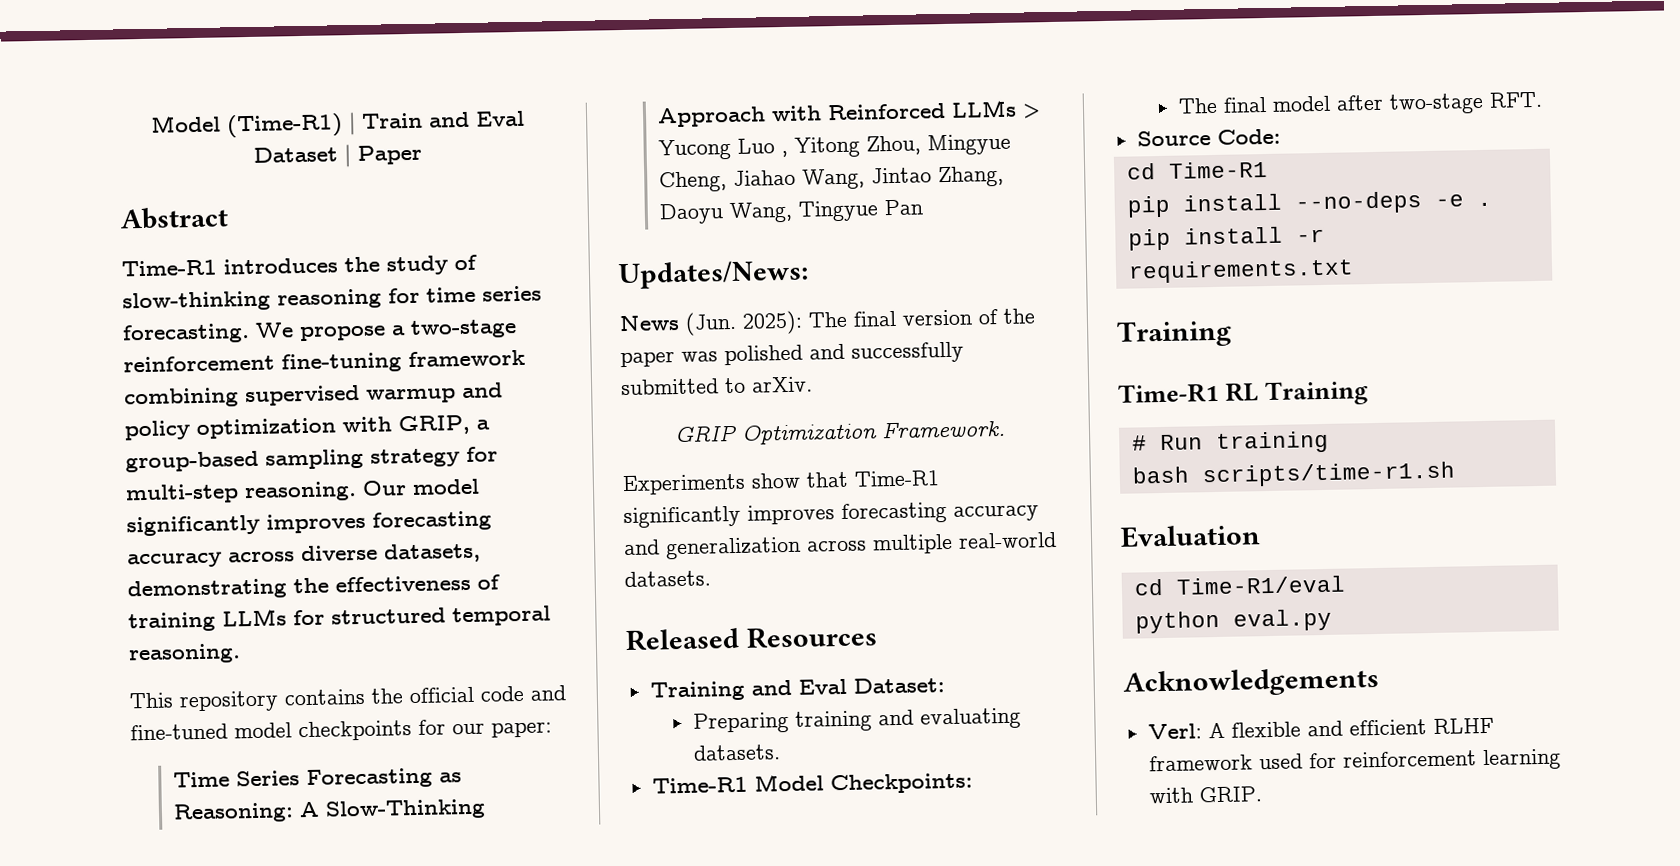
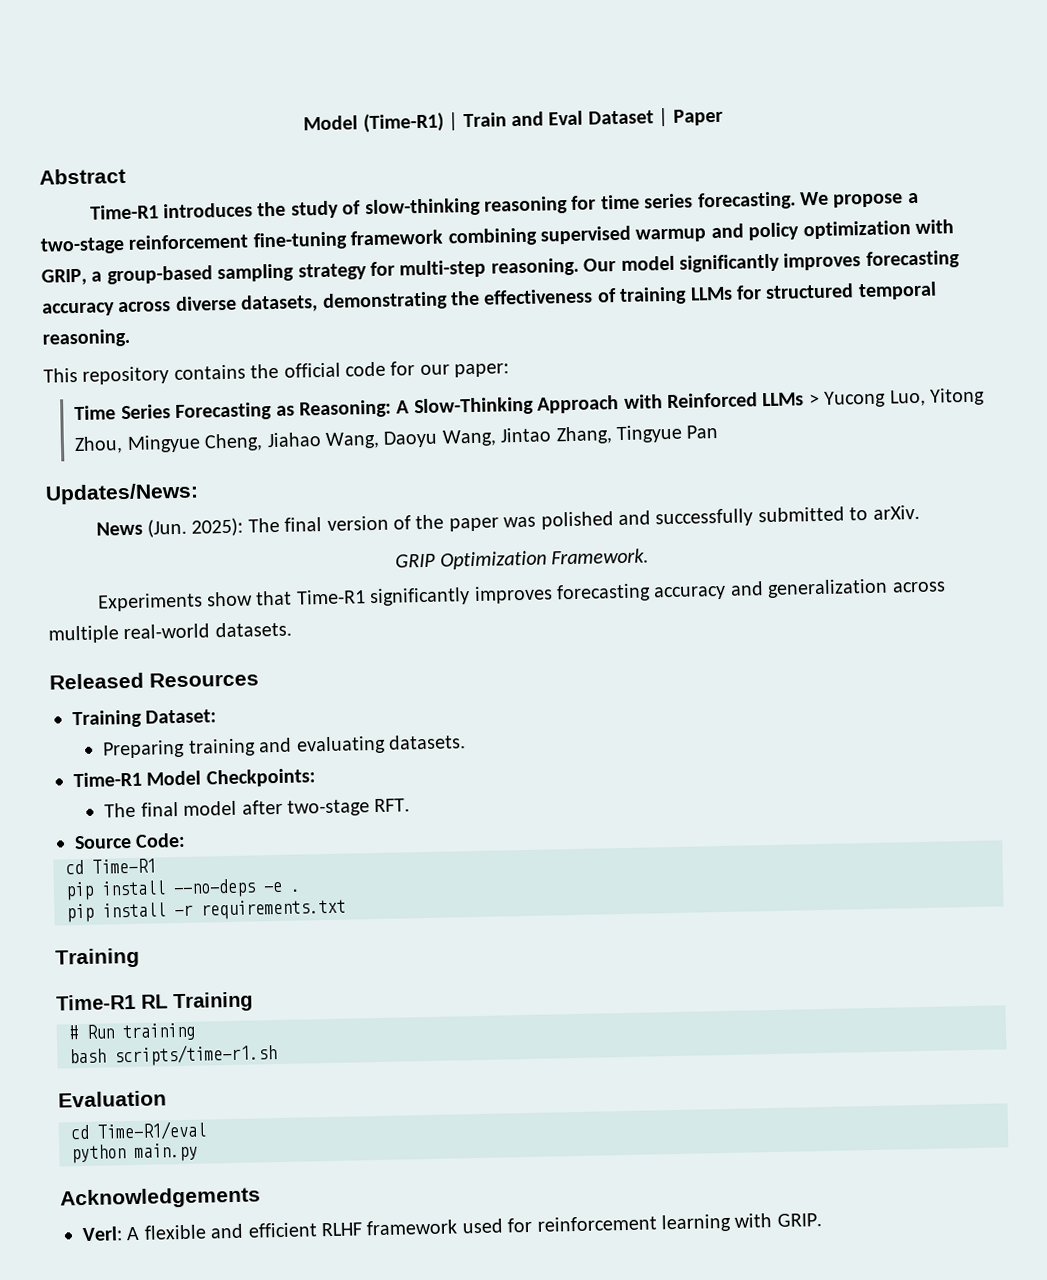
- This repository contains the official code and fine-tuned model checkpoints for our paper:
+ This repository contains the official code for our paper:
- Time Series Forecasting as Reasoning: A Slow-Thinking Approach with Reinforced LLMs > Yucong Luo , Yitong Zhou, Mingyue Cheng, Jiahao Wang, Jintao Zhang, Daoyu Wang, Tingyue Pan
+ Time Series Forecasting as Reasoning: A Slow-Thinking Approach with Reinforced LLMs > Yucong Luo, Yitong Zhou, Mingyue Cheng, Jiahao Wang, Daoyu Wang, Jintao Zhang, Tingyue Pan
- Training and Eval Dataset:
+ Training Dataset:
- python eval.py
+ python main.py

